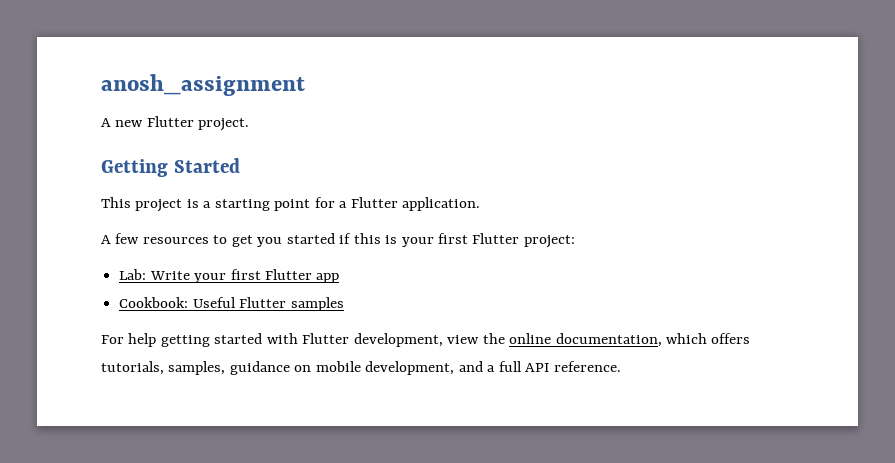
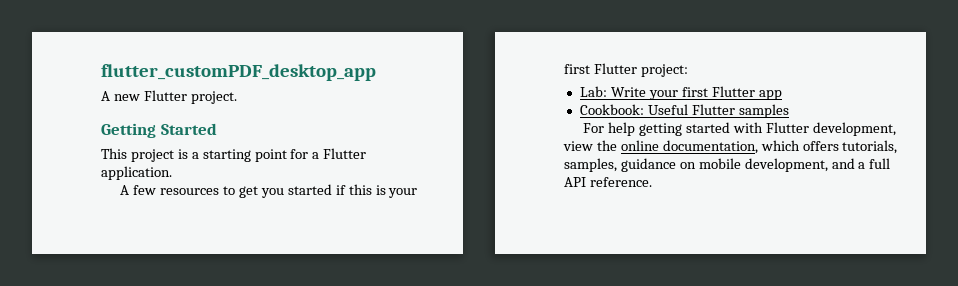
- anosh_assignment
+ flutter_customPDF_desktop_app

